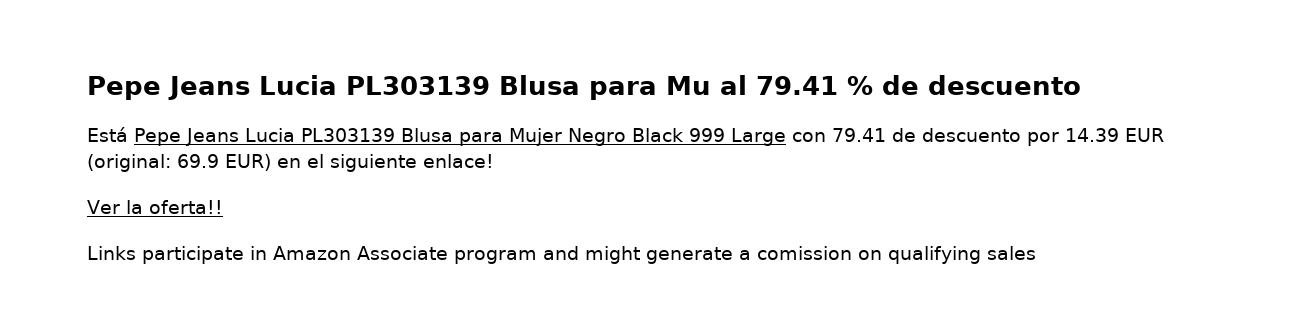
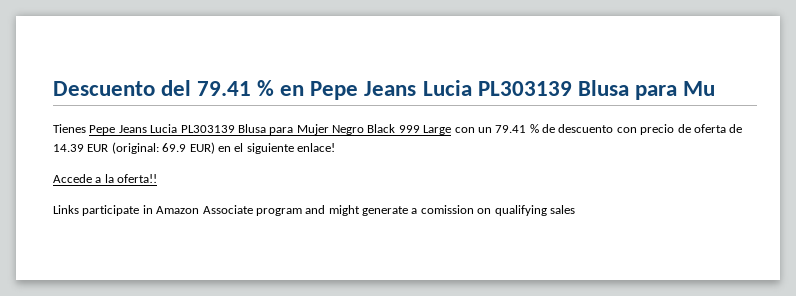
- Pepe Jeans Lucia PL303139 Blusa para Mu al 79.41 % de descuento
- Está Pepe Jeans Lucia PL303139 Blusa para Mujer Negro Black 999 Large con 79.41 de descuento por 14.39 EUR (original: 69.9 EUR) en el siguiente enlace!
+ Descuento del 79.41 % en Pepe Jeans Lucia PL303139 Blusa para Mu
+ Tienes Pepe Jeans Lucia PL303139 Blusa para Mujer Negro Black 999 Large con un 79.41 % de descuento con precio de oferta de 14.39 EUR (original: 69.9 EUR) en el siguiente enlace!
- Ver la oferta!!
+ Accede a la oferta!!

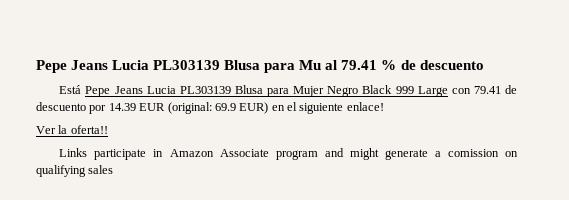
- Descuento del 79.41 % en Pepe Jeans Lucia PL303139 Blusa para Mu
- Tienes Pepe Jeans Lucia PL303139 Blusa para Mujer Negro Black 999 Large con un 79.41 % de descuento con precio de oferta de 14.39 EUR (original: 69.9 EUR) en el siguiente enlace!
+ Pepe Jeans Lucia PL303139 Blusa para Mu al 79.41 % de descuento
+ Está Pepe Jeans Lucia PL303139 Blusa para Mujer Negro Black 999 Large con 79.41 de descuento por 14.39 EUR (original: 69.9 EUR) en el siguiente enlace!
- Accede a la oferta!!
+ Ver la oferta!!

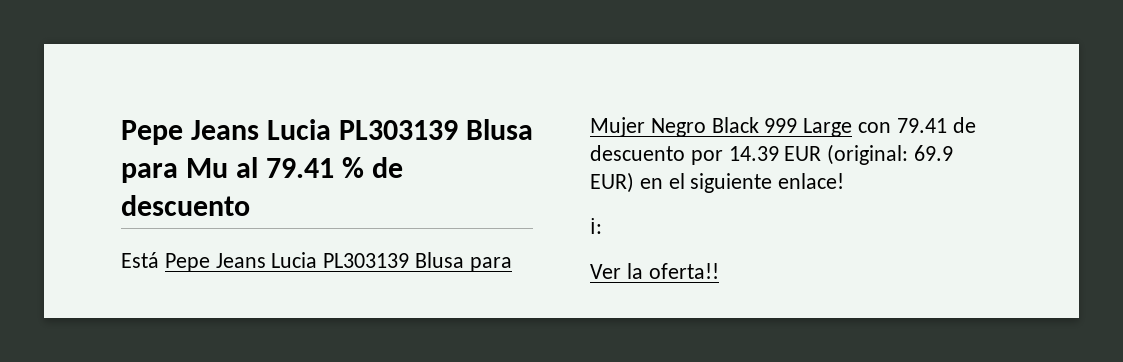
+ ℹ:
- Links participate in Amazon Associate program and might generate a comission on qualifying sales

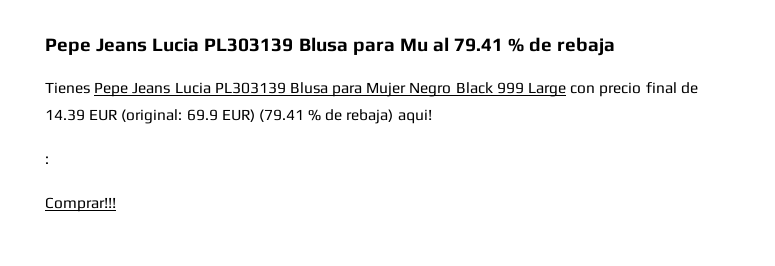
- Pepe Jeans Lucia PL303139 Blusa para Mu al 79.41 % de descuento
- Está Pepe Jeans Lucia PL303139 Blusa para Mujer Negro Black 999 Large con 79.41 de descuento por 14.39 EUR (original: 69.9 EUR) en el siguiente enlace!
- ℹ:
- Ver la oferta!!
+ Pepe Jeans Lucia PL303139 Blusa para Mu al 79.41 % de rebaja
+ Tienes Pepe Jeans Lucia PL303139 Blusa para Mujer Negro Black 999 Large con precio final de 14.39 EUR (original: 69.9 EUR) (79.41 % de rebaja) aqui!
+ :
+ Comprar!!!

